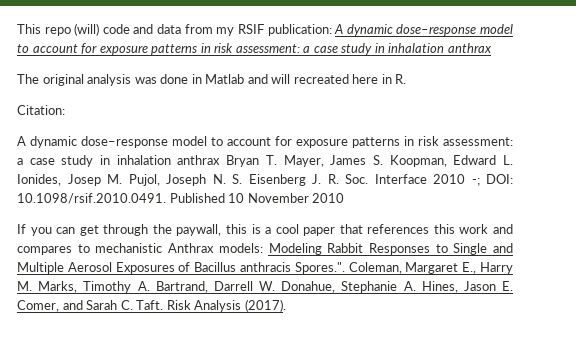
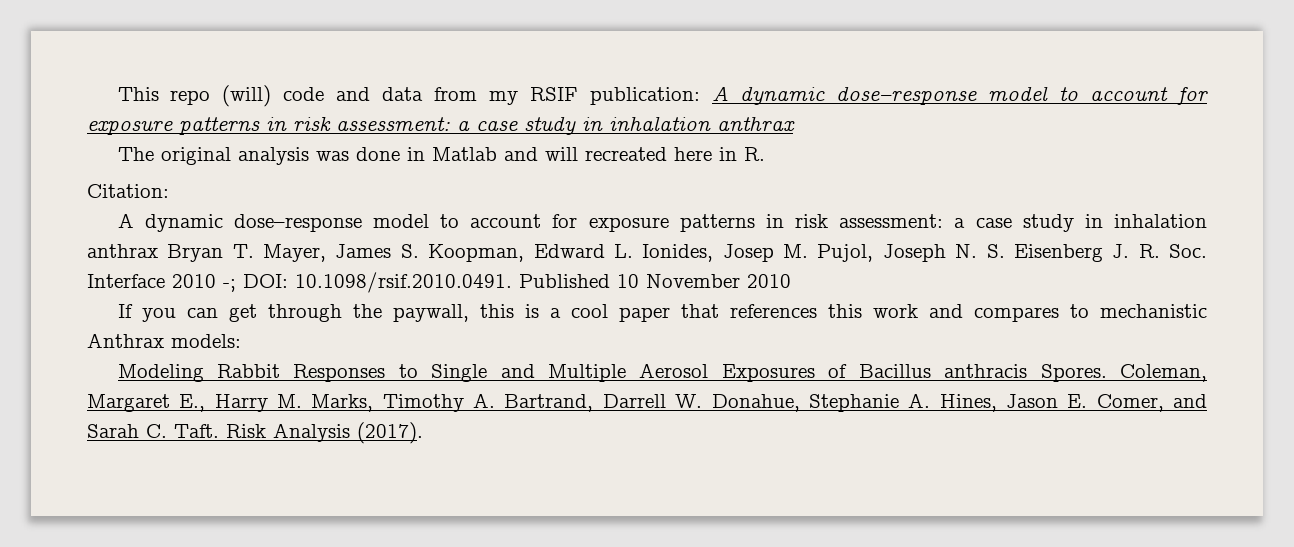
- If you can get through the paywall, this is a cool paper that references this work and compares to mechanistic Anthrax models: Modeling Rabbit Responses to Single and Multiple Aerosol Exposures of Bacillus anthracis Spores.". Coleman, Margaret E., Harry M. Marks, Timothy A. Bartrand, Darrell W. Donahue, Stephanie A. Hines, Jason E. Comer, and Sarah C. Taft.
+ If you can get through the paywall, this is a cool paper that references this work and compares to mechanistic Anthrax models:
+ Modeling Rabbit Responses to Single and Multiple Aerosol Exposures of Bacillus anthracis Spores. Coleman, Margaret E., Harry M. Marks, Timothy A. Bartrand, Darrell W. Donahue, Stephanie A. Hines, Jason E. Comer, and Sarah C. Taft.

